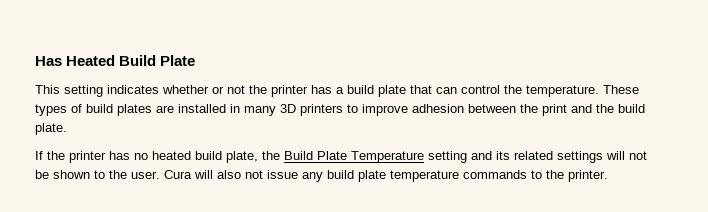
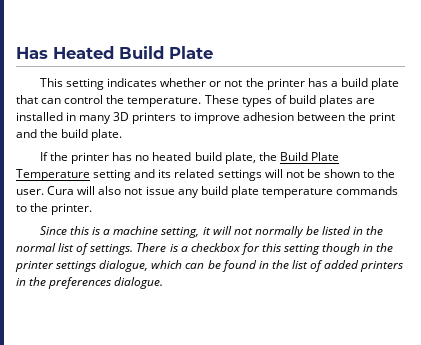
+ Since this is a machine setting, it will not normally be listed in the normal list of settings. There is a checkbox for this setting though in the printer settings dialogue, which can be found in the list of added printers in the preferences dialogue.

